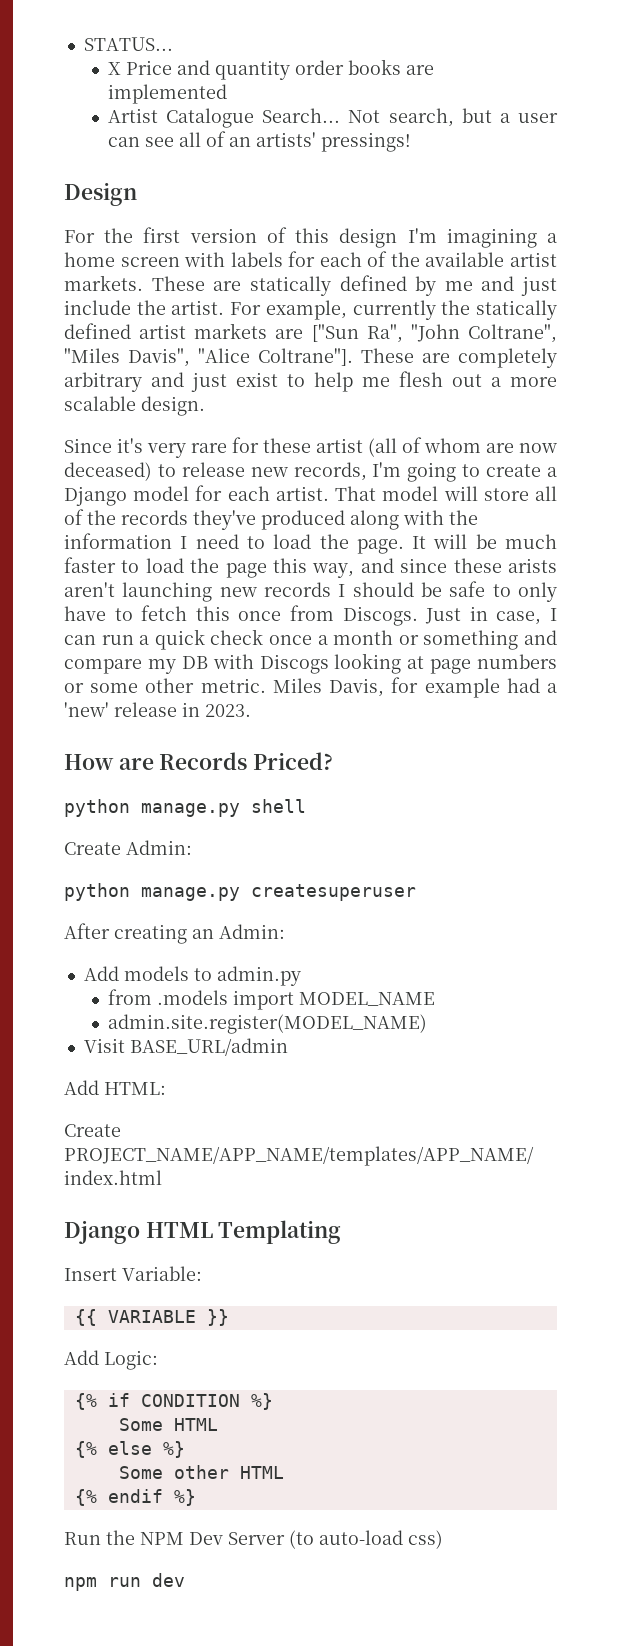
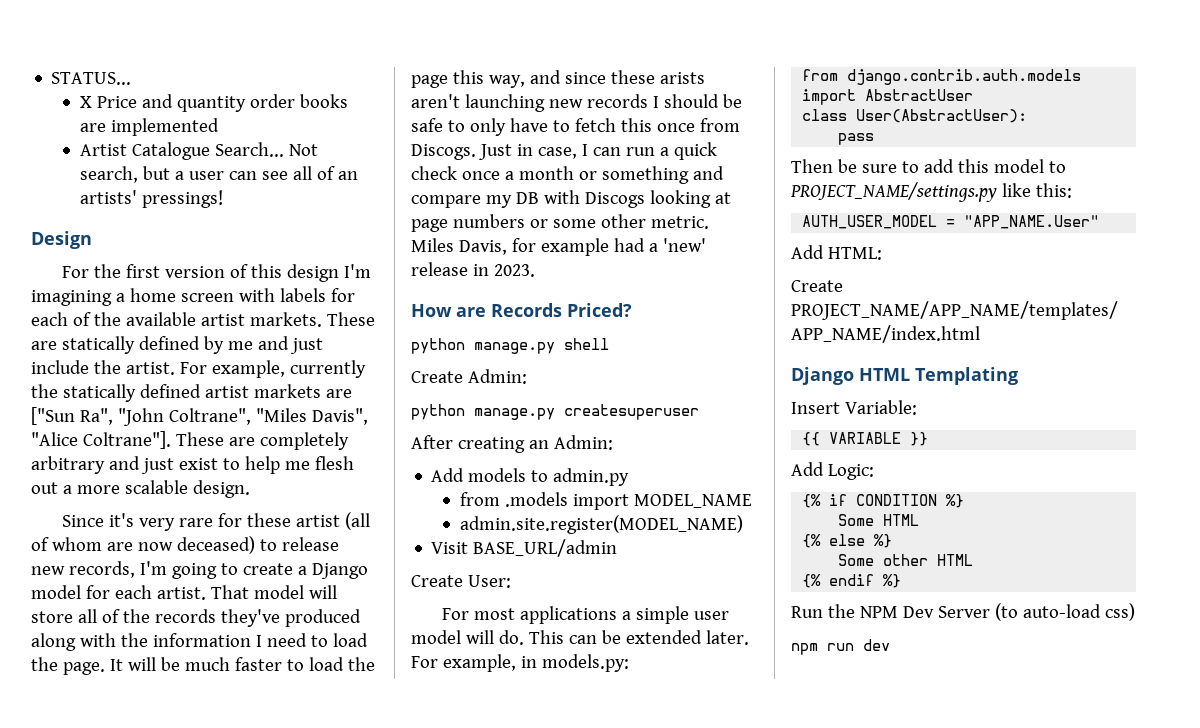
+ Create User:
+ For most applications a simple user model will do. This can be extended later. For example, in models.py:
+ from django.contrib.auth.models import AbstractUser
+ class User(AbstractUser):
+ pass
+ Then be sure to add this model to PROJECT_NAME/settings.py like this:
+ AUTH_USER_MODEL = "APP_NAME.User"

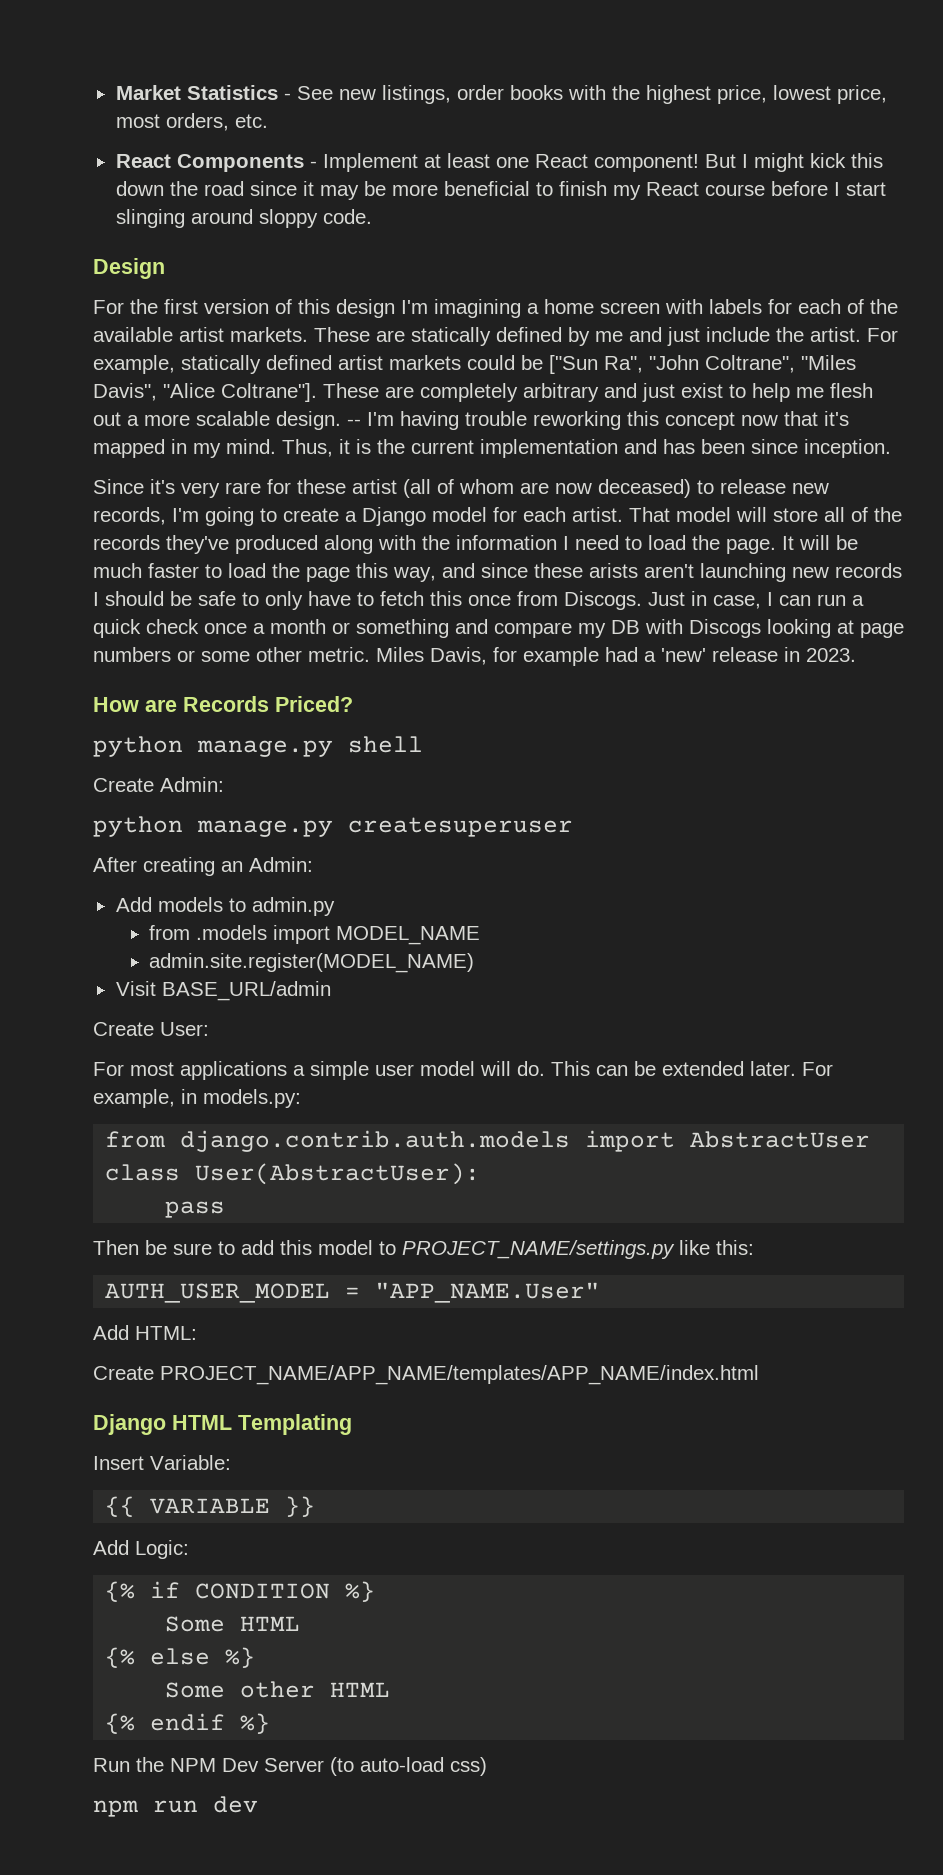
- STATUS...
- X Price and quantity order books are implemented
- Artist Catalogue Search... Not search, but a user can see all of an artists' pressings!
+ Market Statistics - See new listings, order books with the highest price, lowest price, most orders, etc.
+ React Components - Implement at least one React component! But I might kick this down the road since it may be more beneficial to finish my React course before I start slinging around sloppy code.
- For example, currently the statically defined artist markets are ["Sun Ra", "John Coltrane", "Miles Davis", "Alice Coltrane"].
+ For example, statically defined artist markets could be ["Sun Ra", "John Coltrane", "Miles Davis", "Alice Coltrane"].
+ -- I'm having trouble reworking this concept now that it's mapped in my mind. Thus, it is the current implementation and has been since inception.

